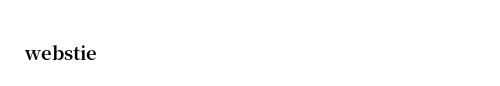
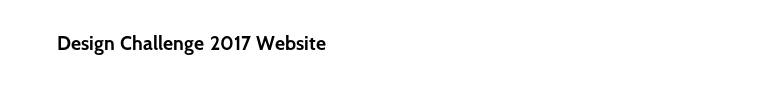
- webstie
+ Design Challenge 2017 Website

